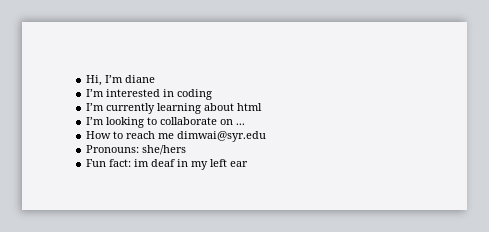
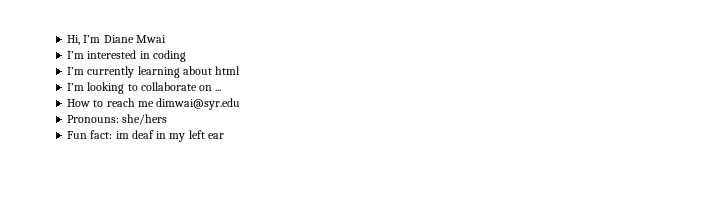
- Hi, I’m diane
+ Hi, I’m Diane Mwai

